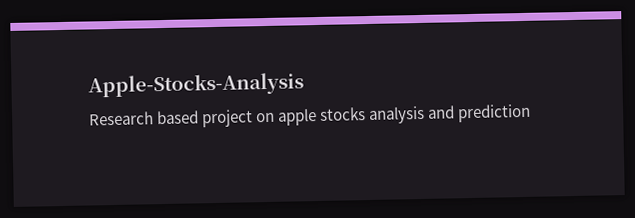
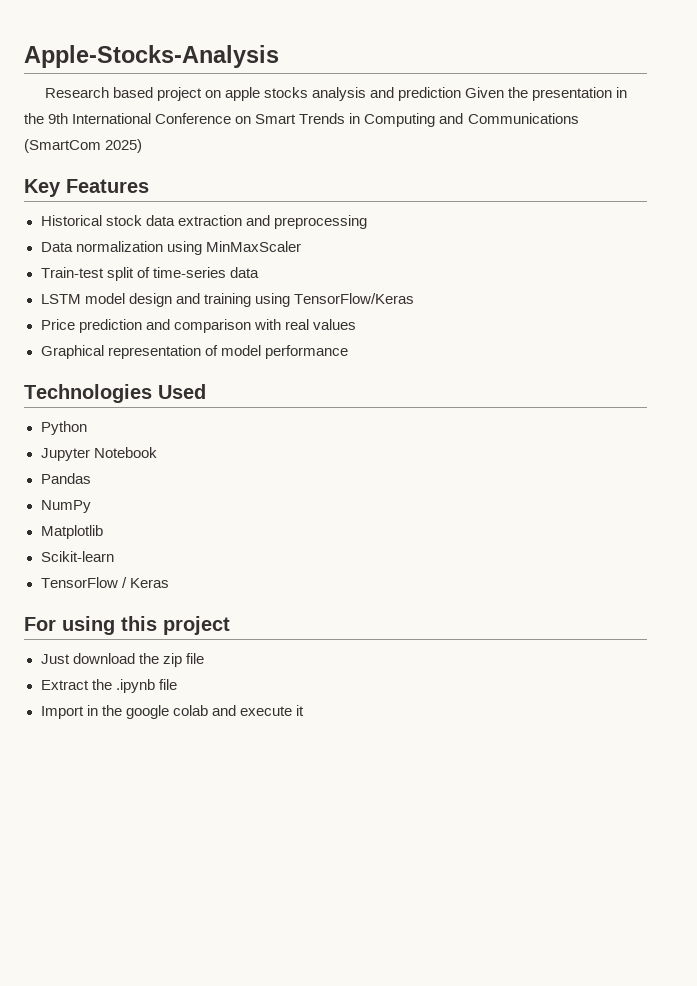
- Research based project on apple stocks analysis and prediction
+ Research based project on apple stocks analysis and prediction Given the presentation in the 9th International Conference on Smart Trends in Computing and Communications (SmartCom 2025)
+ Key Features
+ Historical stock data extraction and preprocessing
+ Data normalization using MinMaxScaler
+ Train-test split of time-series data
+ LSTM model design and training using TensorFlow/Keras
+ Price prediction and comparison with real values
+ Graphical representation of model performance
+ Technologies Used
+ Python
+ Jupyter Notebook
+ Pandas
+ NumPy
+ Matplotlib
+ Scikit-learn
+ TensorFlow / Keras
+ For using this project
+ Just download the zip file
+ Extract the .ipynb file
+ Import in the google colab and execute it

